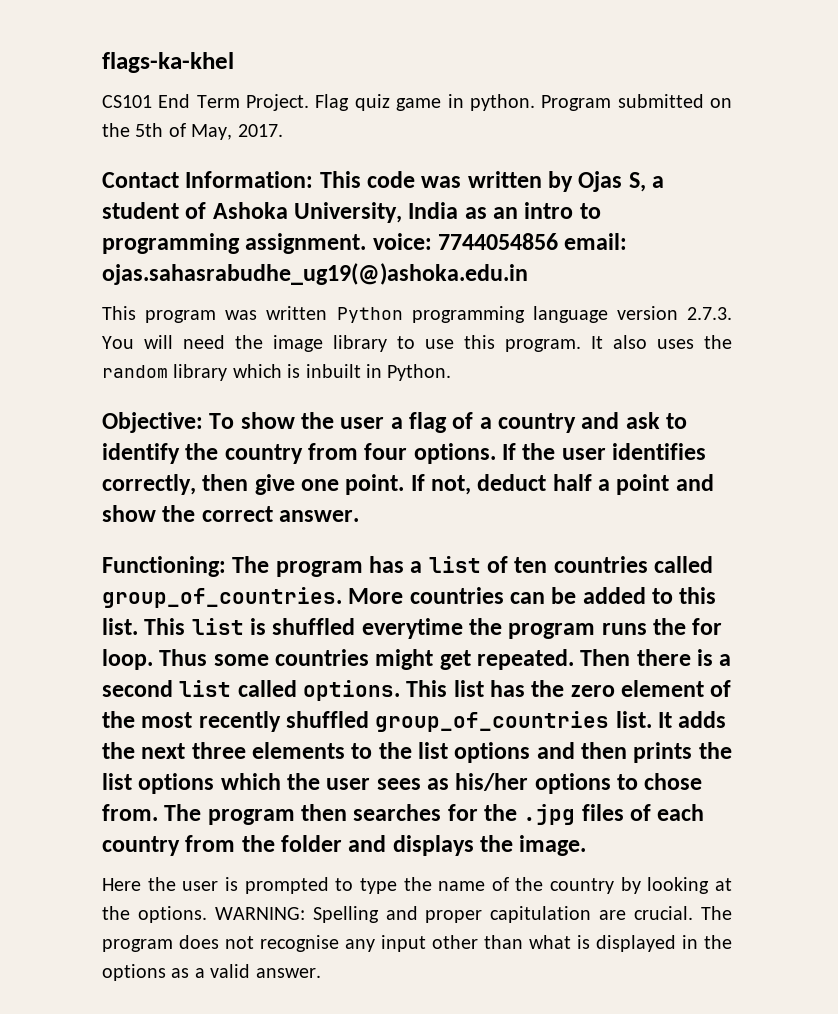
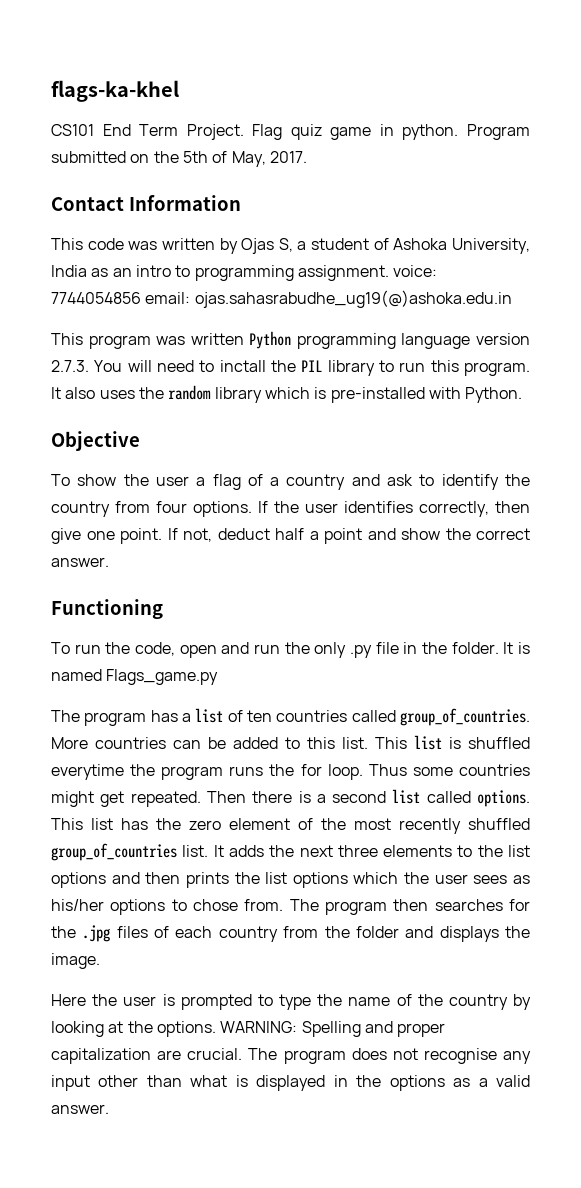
- Contact Information: This code was written by Ojas S, a student of Ashoka University, India as an intro to programming assignment. voice: 7744054856 email: ojas.sahasrabudhe_ug19(@)ashoka.edu.in
+ Contact Information
+ This code was written by Ojas S, a student of Ashoka University, India as an intro to programming assignment. voice: 7744054856 email: ojas.sahasrabudhe_ug19(@)ashoka.edu.in
- This program was written Python programming language version 2.7.3. You will need the image library to use this program.
+ This program was written Python programming language version 2.7.3. You will need to inctall the PIL library to run this program.
- It also uses the random library which is inbuilt in Python.
+ It also uses the random library which is pre-installed with Python.
- Objective: To show the user a flag of a country and ask to identify the country from four options.
+ Objective
+ To show the user a flag of a country and ask to identify the country from four options.
- Functioning: The program has a list of ten countries called group_of_countries.
+ Functioning
+ To run the code, open and run the only .py file in the folder. It is named Flags_game.py
+ The program has a list of ten countries called group_of_countries.
- WARNING: Spelling and proper capitulation are crucial.
+ WARNING: Spelling and proper capitalization are crucial.

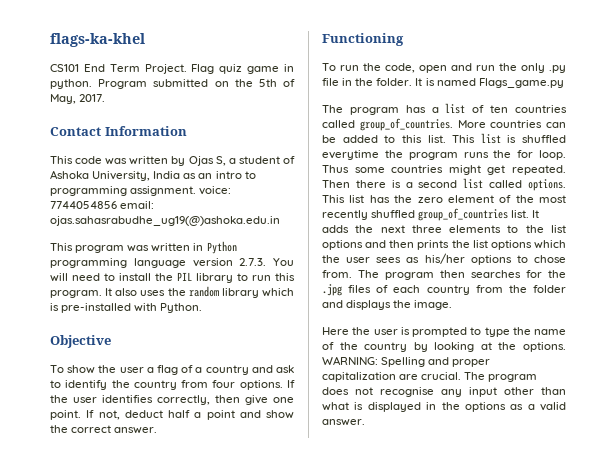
- This program was written Python programming language version 2.7.3. You will need to inctall the PIL library to run this program.
+ This program was written in Python programming language version 2.7.3. You will need to install the PIL library to run this program.

